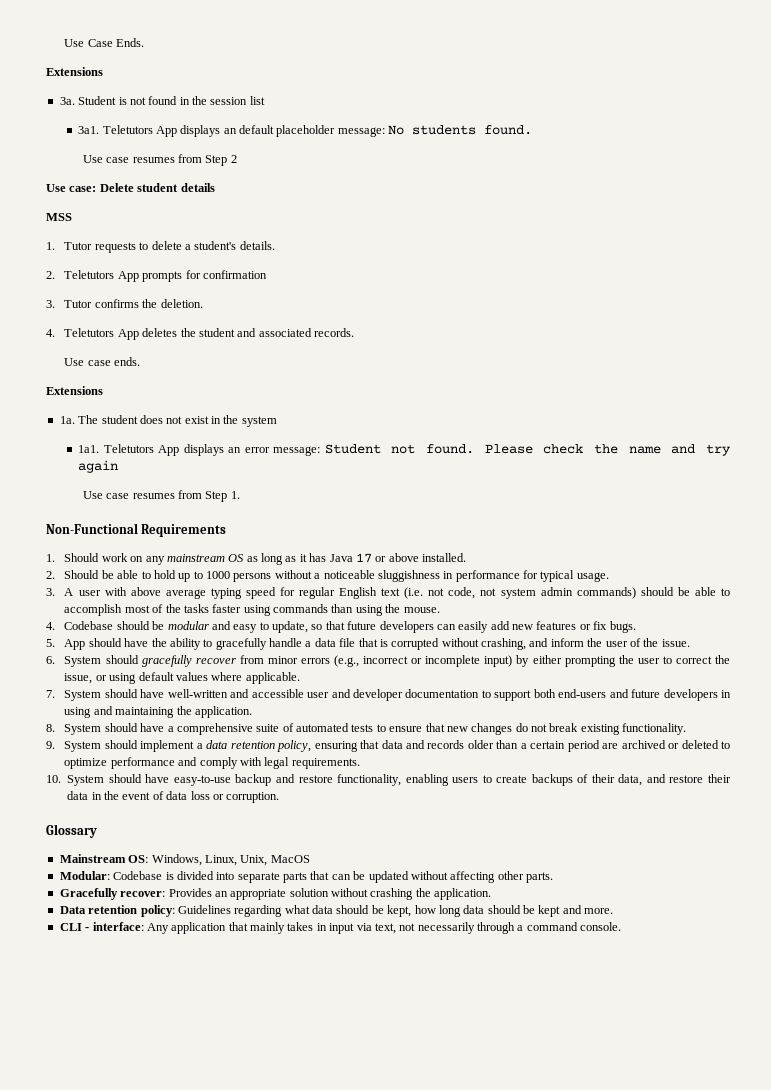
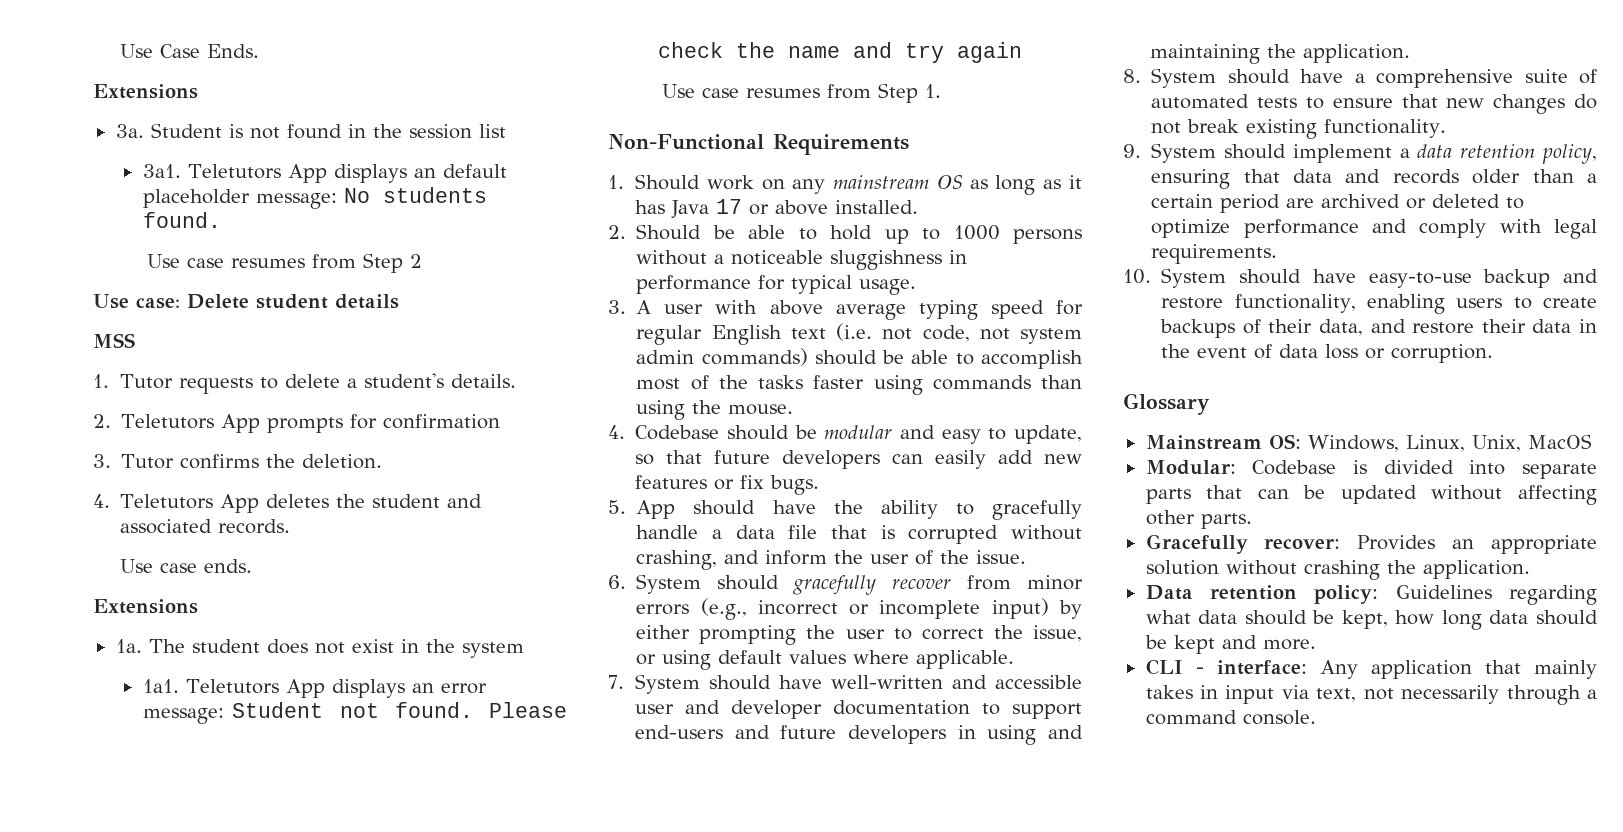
- 7. System should have well-written and accessible user and developer documentation to support both end-users and future developers in using and maintaining the application.
+ 7. System should have well-written and accessible user and developer documentation to support end-users and future developers in using and maintaining the application.

